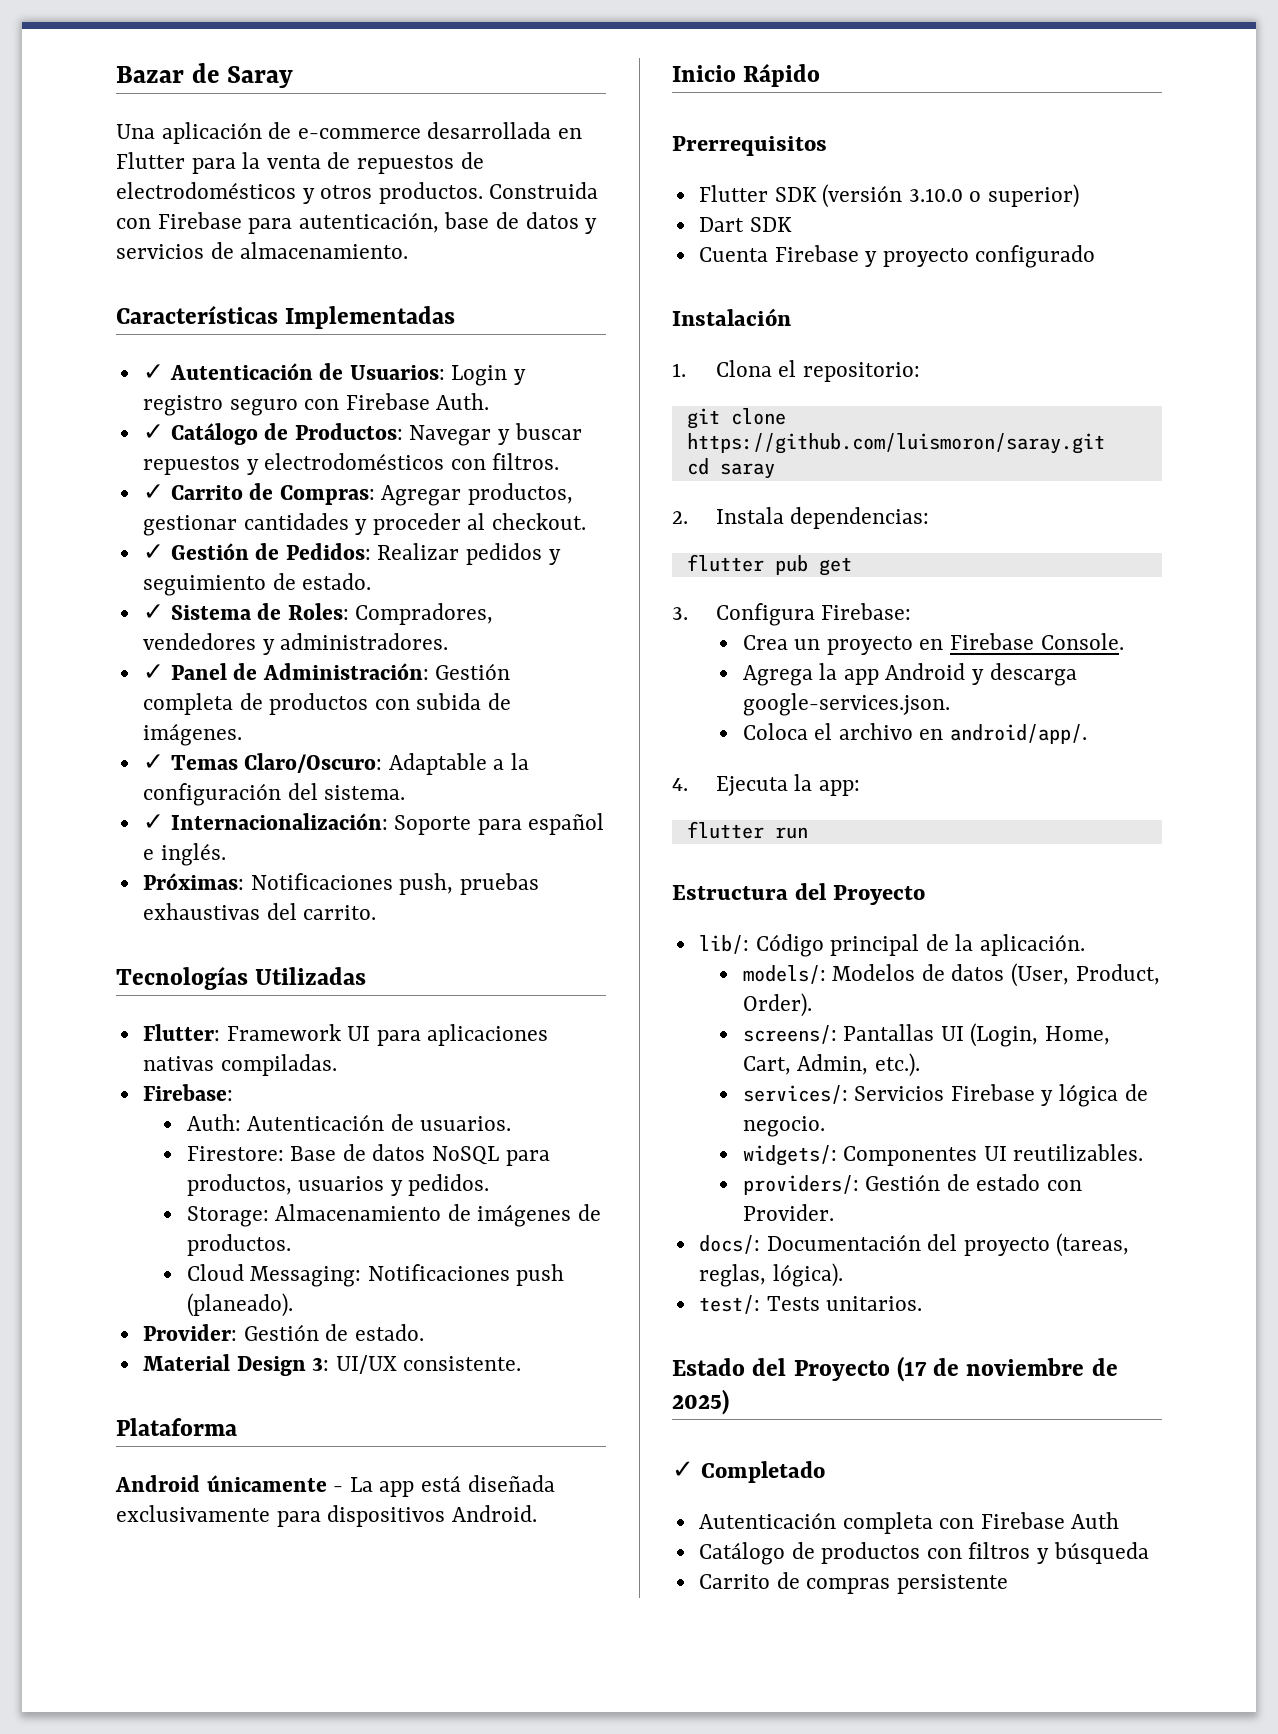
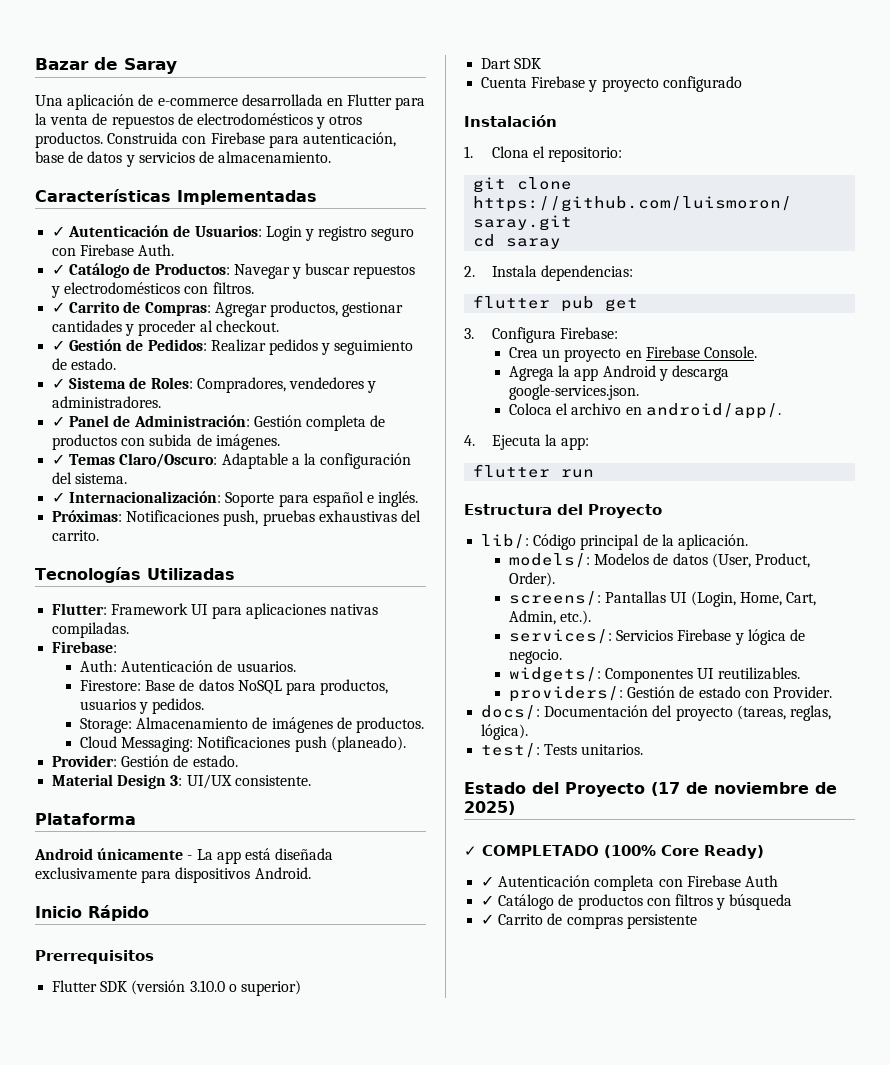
- ✓ Completado
- Autenticación completa con Firebase Auth
+ ✓ COMPLETADO (100% Core Ready)
+ ✓ Autenticación completa con Firebase Auth
- Catálogo de productos con filtros y búsqueda
+ ✓ Catálogo de productos con filtros y búsqueda
- Carrito de compras persistente
+ ✓ Carrito de compras persistente

